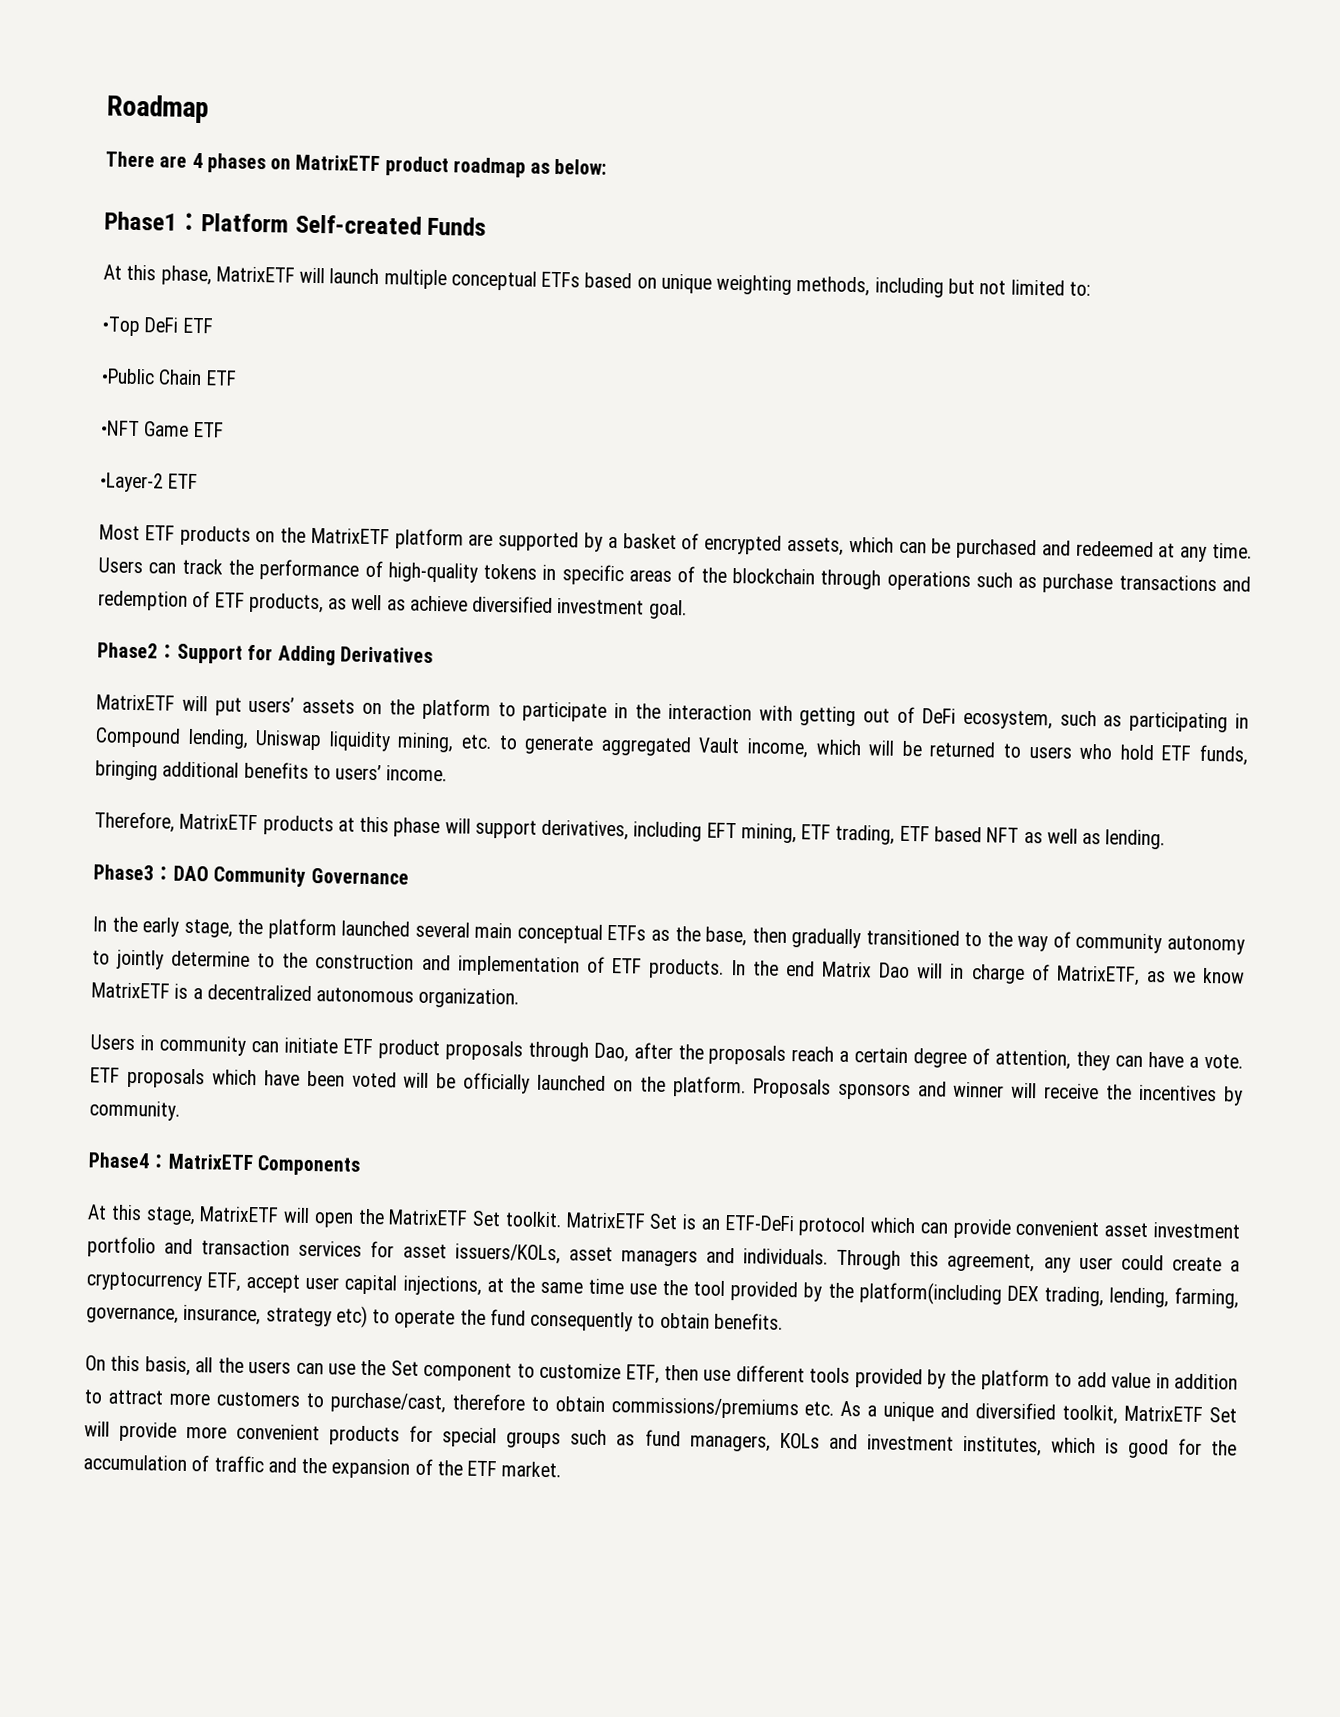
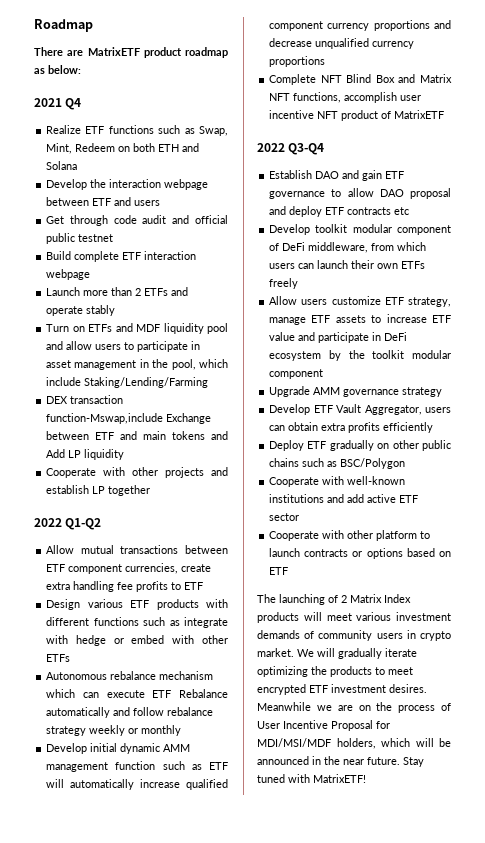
- There are 4 phases on MatrixETF product roadmap as below:
+ There are MatrixETF product roadmap as below:
- Phase1：Platform Self-created Funds
- At this phase, MatrixETF will launch multiple conceptual ETFs based on unique weighting methods, including but not limited to:
- •Top DeFi ETF
- •Public Chain ETF
- •NFT Game ETF
- •Layer-2 ETF
- Most ETF products on the MatrixETF platform are supported by a basket of encrypted assets, which can be purchased and redeemed at any time. Users can track the performance of high-quality tokens in specific areas of the blockchain through operations such as purchase transactions and redemption of ETF products, as well as achieve diversified investment goal.
- Phase2：Support for Adding Derivatives
- MatrixETF will put users’ assets on the platform to participate in the interaction with getting out of DeFi ecosystem, such as participating in Compound lending, Uniswap liquidity mining, etc. to generate aggregated Vault income, which will be returned to users who hold ETF funds, bringing additional benefits to users’ income.
- Therefore, MatrixETF products at this phase will support derivatives, including EFT mining, ETF trading, ETF based NFT as well as lending.
- Phase3：DAO Community Governance
- In the early stage, the platform launched several main conceptual ETFs as the base, then gradually transitioned to the way of community autonomy to jointly determine to the construction and implementation of ETF products. In the end Matrix Dao will in charge of MatrixETF, as we know MatrixETF is a decentralized autonomous organization.
- Users in community can initiate ETF product proposals through Dao, after the proposals reach a certain degree of attention, they can have a vote. ETF proposals which have been voted will be officially launched on the platform. Proposals sponsors and winner will receive the incentives by community.
- Phase4：MatrixETF Components
- At this stage, MatrixETF will open the MatrixETF Set toolkit. MatrixETF Set is an ETF-DeFi protocol which can provide convenient asset investment portfolio and transaction services for asset issuers/KOLs, asset managers and individuals. Through this agreement, any user could create a cryptocurrency ETF, accept user capital injections, at the same time use the tool provided by the platform(including DEX trading, lending, farming, governance, insurance, strategy etc) to operate the fund consequently to obtain benefits.
- On this basis, all the users can use the Set component to customize ETF, then use different tools provided by the platform to add value in addition to attract more customers to purchase/cast, therefore to obtain commissions/premiums etc. As a unique and diversified toolkit, MatrixETF Set will provide more convenient products for special groups such as fund managers, KOLs and investment institutes, which is good for the accumulation of traffic and the expansion of the ETF market.
+ 2021 Q4
+ Realize ETF functions such as Swap, Mint, Redeem on both ETH and Solana
+ Develop the interaction webpage between ETF and users
+ Get through code audit and official public testnet
+ Build complete ETF interaction webpage
+ Launch more than 2 ETFs and operate stably
+ Turn on ETFs and MDF liquidity pool and allow users to participate in asset management in the pool, which include Staking/Lending/Farming
+ DEX transaction function-Mswap,include Exchange between ETF and main tokens and Add LP liquidity
+ Cooperate with other projects and establish LP together
+ 2022 Q1-Q2
+ Allow mutual transactions between ETF component currencies, create extra handling fee profits to ETF
+ Design various ETF products with different functions such as integrate with hedge or embed with other ETFs
+ Autonomous rebalance mechanism which can execute ETF Rebalance automatically and follow rebalance strategy weekly or monthly
+ Develop initial dynamic AMM management function such as ETF will automatically increase qualified component currency proportions and decrease unqualified currency proportions
+ Complete NFT Blind Box and Matrix NFT functions, accomplish user incentive NFT product of MatrixETF
+ 2022 Q3-Q4
+ Establish DAO and gain ETF governance to allow DAO proposal and deploy ETF contracts etc
+ Develop toolkit modular component of DeFi middleware, from which users can launch their own ETFs freely
+ Allow users customize ETF strategy, manage ETF assets to increase ETF value and participate in DeFi ecosystem by the toolkit modular component
+ Upgrade AMM governance strategy
+ Develop ETF Vault Aggregator, users can obtain extra profits efficiently
+ Deploy ETF gradually on other public chains such as BSC/Polygon
+ Cooperate with well-known institutions and add active ETF sector
+ Cooperate with other platform to launch contracts or options based on ETF
+ The launching of 2 Matrix Index products will meet various investment demands of community users in crypto market. We will gradually iterate optimizing the products to meet encrypted ETF investment desires. Meanwhile we are on the process of User Incentive Proposal for MDI/MSI/MDF holders, which will be announced in the near future. Stay tuned with MatrixETF!

